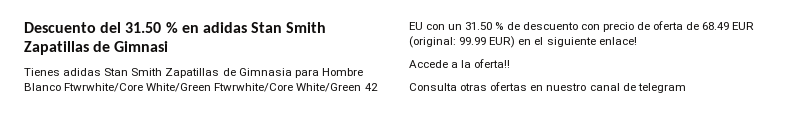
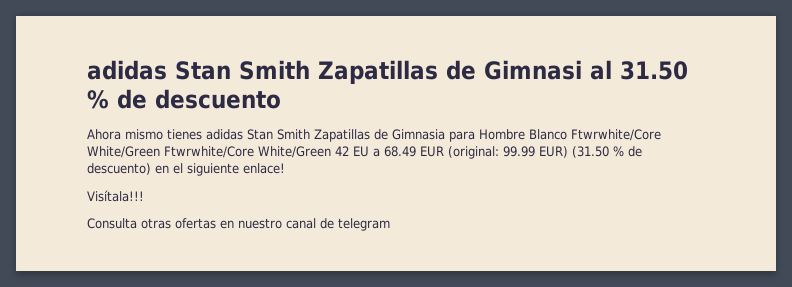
- Descuento del 31.50 % en adidas Stan Smith Zapatillas de Gimnasi
- Tienes adidas Stan Smith Zapatillas de Gimnasia para Hombre Blanco Ftwrwhite/Core White/Green Ftwrwhite/Core White/Green 42 EU con un 31.50 % de descuento con precio de oferta de 68.49 EUR (original: 99.99 EUR) en el siguiente enlace!
+ adidas Stan Smith Zapatillas de Gimnasi al 31.50 % de descuento
+ Ahora mismo tienes adidas Stan Smith Zapatillas de Gimnasia para Hombre Blanco Ftwrwhite/Core White/Green Ftwrwhite/Core White/Green 42 EU a 68.49 EUR (original: 99.99 EUR) (31.50 % de descuento) en el siguiente enlace!
- Accede a la oferta!!
+ Visítala!!!

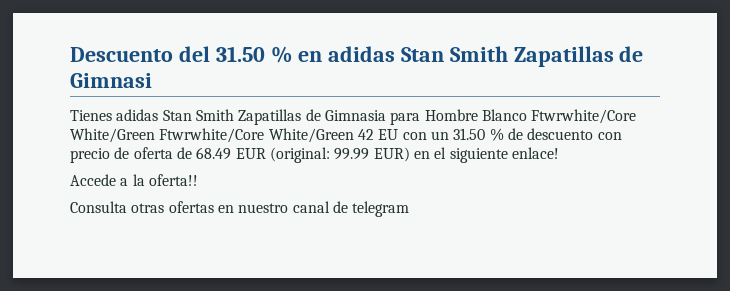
- adidas Stan Smith Zapatillas de Gimnasi al 31.50 % de descuento
- Ahora mismo tienes adidas Stan Smith Zapatillas de Gimnasia para Hombre Blanco Ftwrwhite/Core White/Green Ftwrwhite/Core White/Green 42 EU a 68.49 EUR (original: 99.99 EUR) (31.50 % de descuento) en el siguiente enlace!
+ Descuento del 31.50 % en adidas Stan Smith Zapatillas de Gimnasi
+ Tienes adidas Stan Smith Zapatillas de Gimnasia para Hombre Blanco Ftwrwhite/Core White/Green Ftwrwhite/Core White/Green 42 EU con un 31.50 % de descuento con precio de oferta de 68.49 EUR (original: 99.99 EUR) en el siguiente enlace!
- Visítala!!!
+ Accede a la oferta!!

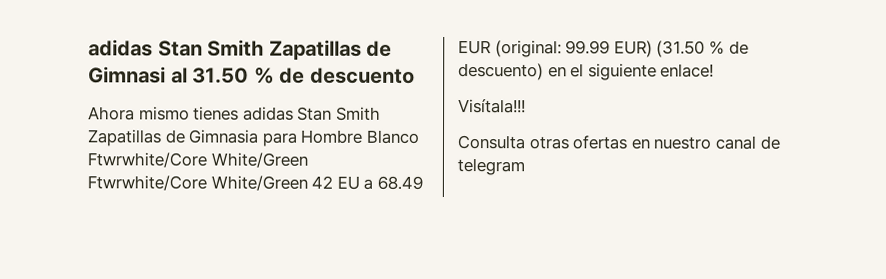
- Descuento del 31.50 % en adidas Stan Smith Zapatillas de Gimnasi
- Tienes adidas Stan Smith Zapatillas de Gimnasia para Hombre Blanco Ftwrwhite/Core White/Green Ftwrwhite/Core White/Green 42 EU con un 31.50 % de descuento con precio de oferta de 68.49 EUR (original: 99.99 EUR) en el siguiente enlace!
+ adidas Stan Smith Zapatillas de Gimnasi al 31.50 % de descuento
+ Ahora mismo tienes adidas Stan Smith Zapatillas de Gimnasia para Hombre Blanco Ftwrwhite/Core White/Green Ftwrwhite/Core White/Green 42 EU a 68.49 EUR (original: 99.99 EUR) (31.50 % de descuento) en el siguiente enlace!
- Accede a la oferta!!
+ Visítala!!!

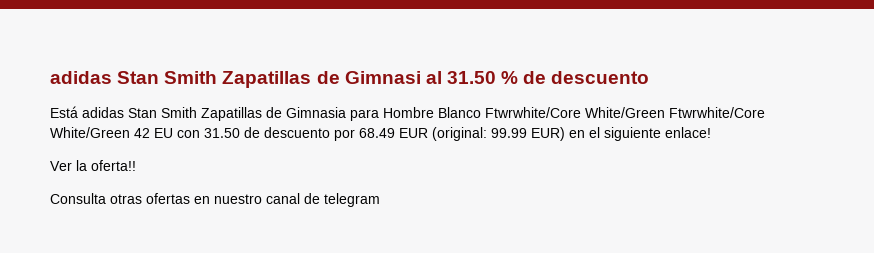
- Ahora mismo tienes adidas Stan Smith Zapatillas de Gimnasia para Hombre Blanco Ftwrwhite/Core White/Green Ftwrwhite/Core White/Green 42 EU a 68.49 EUR (original: 99.99 EUR) (31.50 % de descuento) en el siguiente enlace!
+ Está adidas Stan Smith Zapatillas de Gimnasia para Hombre Blanco Ftwrwhite/Core White/Green Ftwrwhite/Core White/Green 42 EU con 31.50 de descuento por 68.49 EUR (original: 99.99 EUR) en el siguiente enlace!
- Visítala!!!
+ Ver la oferta!!

